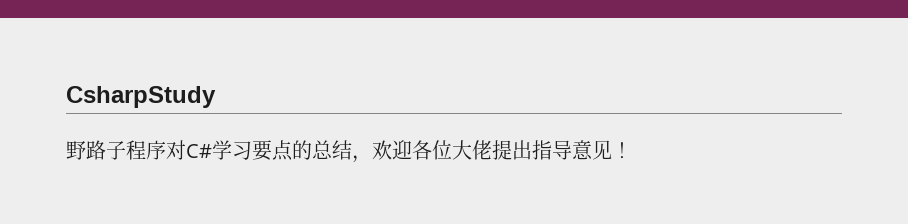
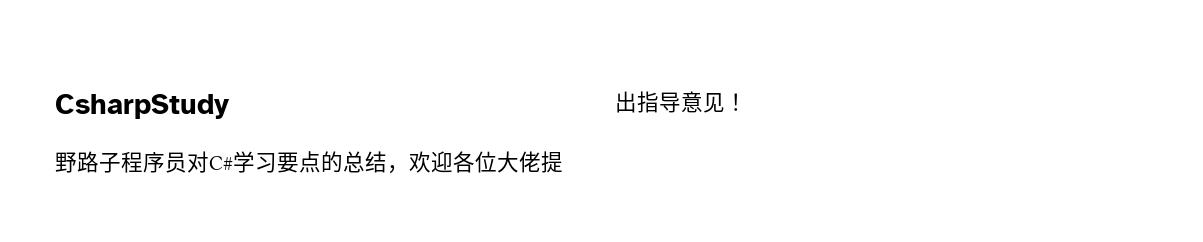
- 野路子程序对C#学习要点的总结，欢迎各位大佬提出指导意见！
+ 野路子程序员对C#学习要点的总结，欢迎各位大佬提出指导意见！

